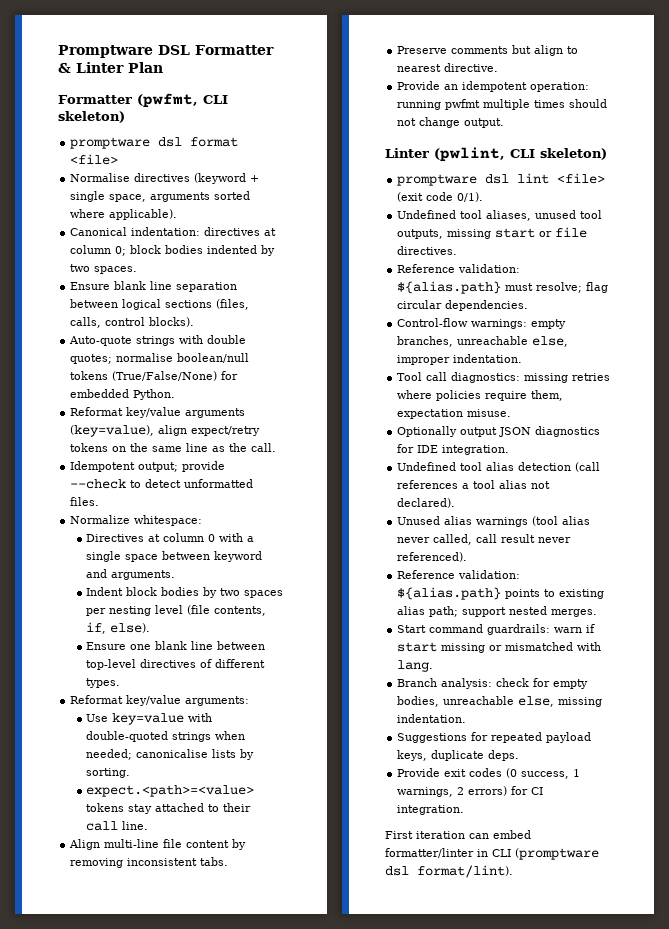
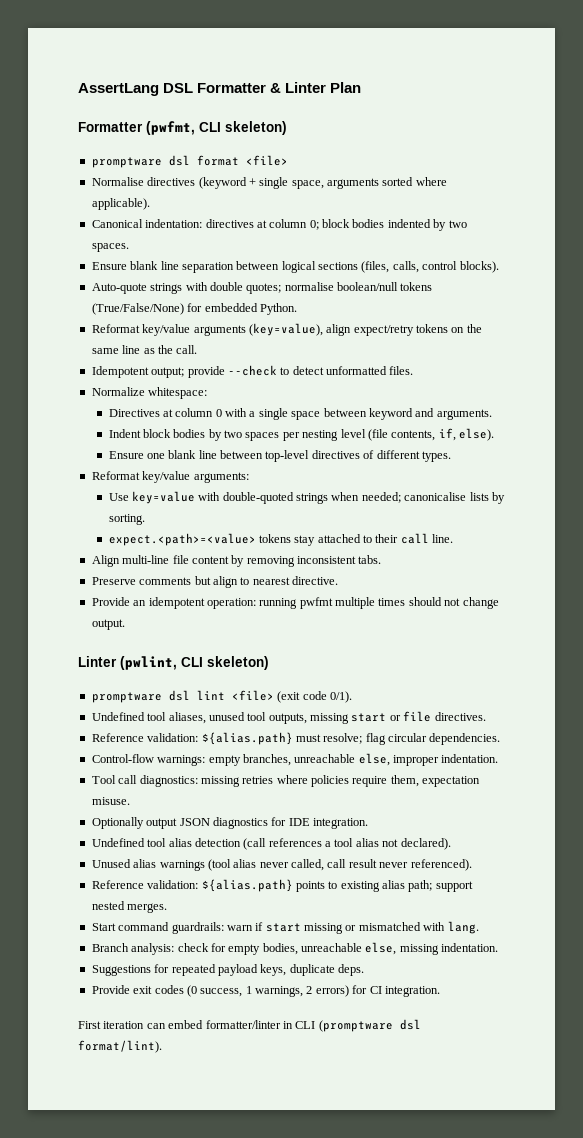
- Promptware DSL Formatter & Linter Plan
+ AssertLang DSL Formatter & Linter Plan

